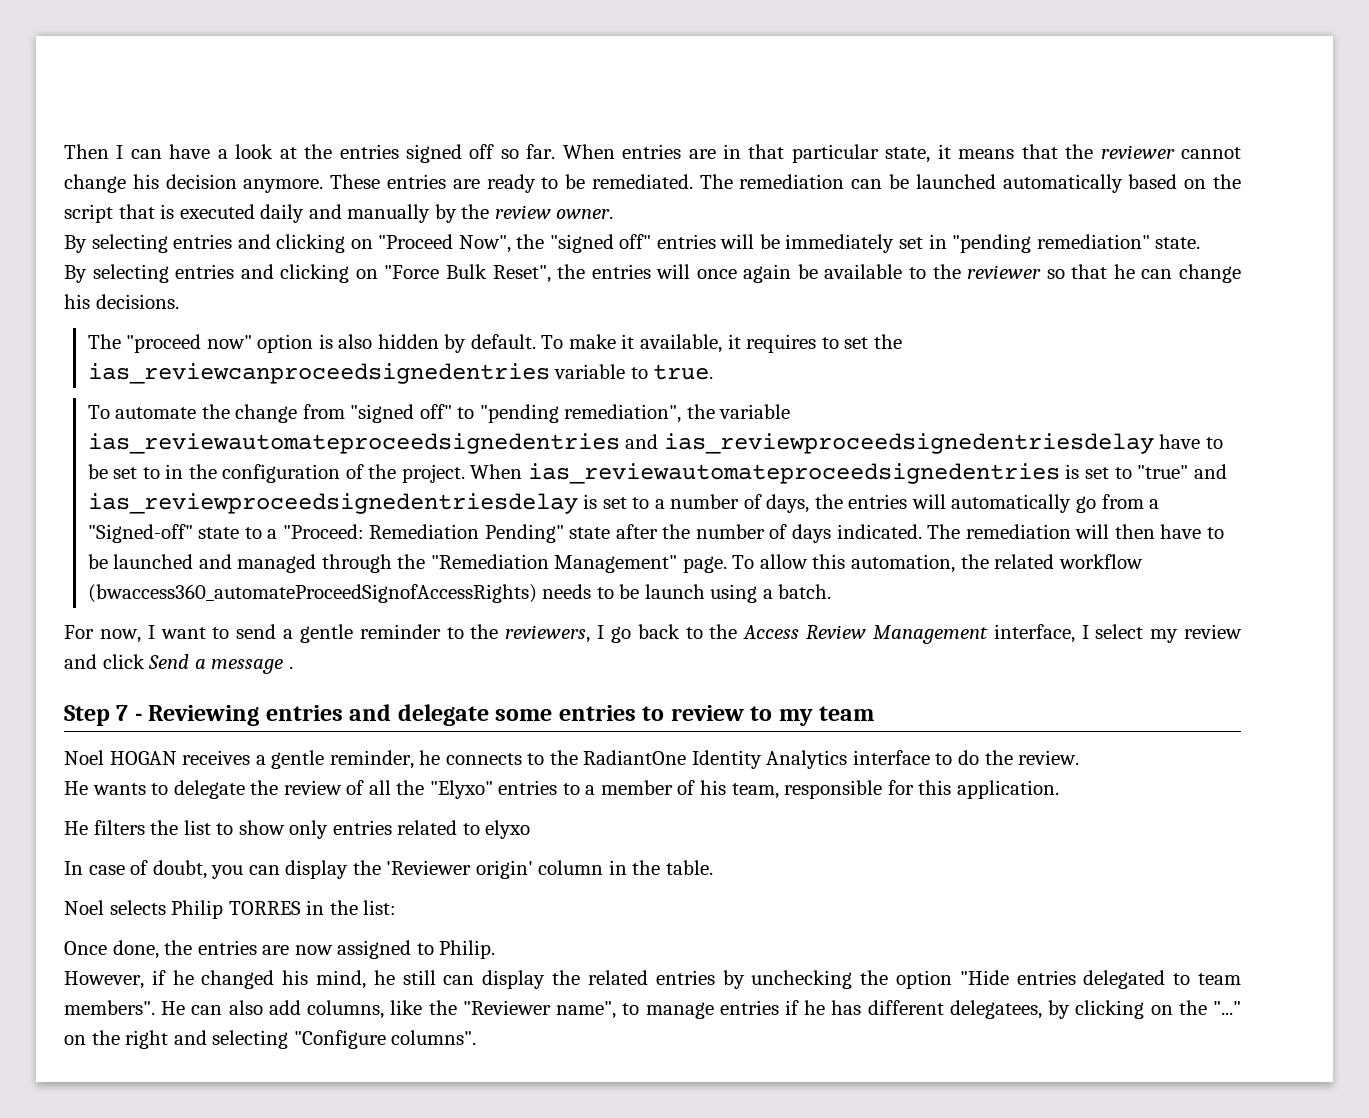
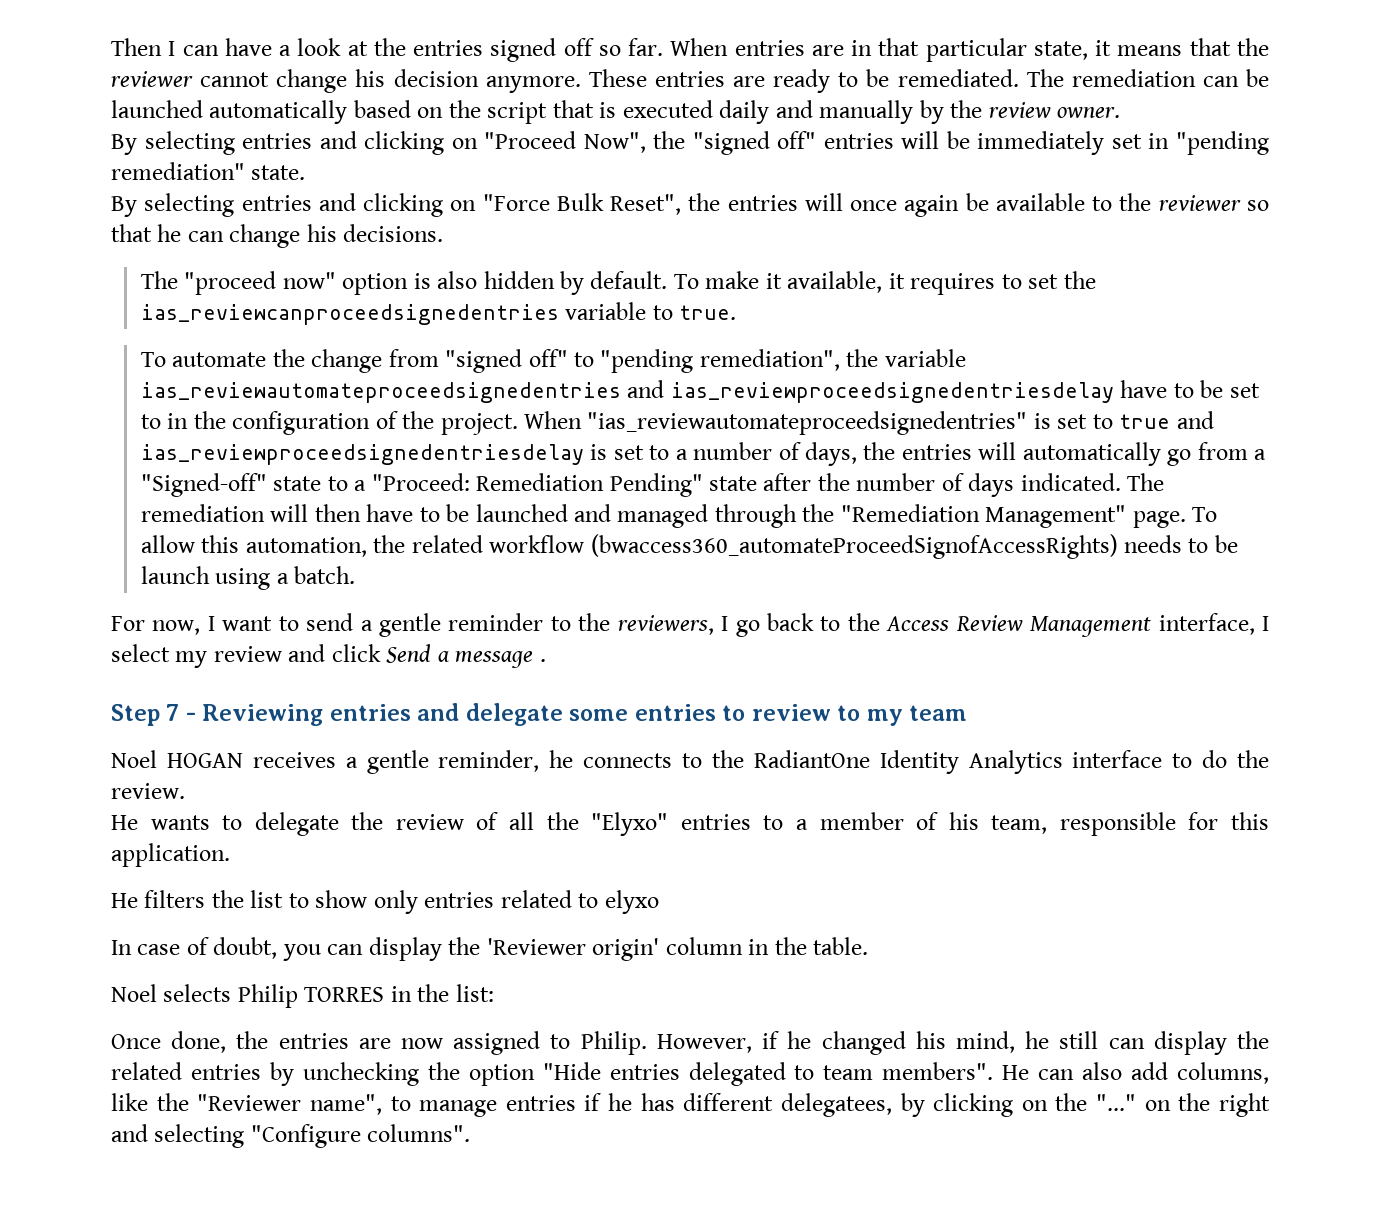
- When ias_reviewautomateproceedsignedentries is set to "true" and ias_reviewproceedsignedentriesdelay is set to a number of days, the entries will automatically go from a "Signed-off" state to a "Proceed: Remediation Pending" state after the number of days indicated.
+ When "ias_reviewautomateproceedsignedentries" is set to true and ias_reviewproceedsignedentriesdelay is set to a number of days, the entries will automatically go from a "Signed-off" state to a "Proceed: Remediation Pending" state after the number of days indicated.
- Once done, the entries are now assigned to Philip.
- However, if he changed his mind, he still can display the related entries by unchecking the option "Hide entries delegated to team members".
+ Once done, the entries are now assigned to Philip. However, if he changed his mind, he still can display the related entries by unchecking the option "Hide entries delegated to team members".

